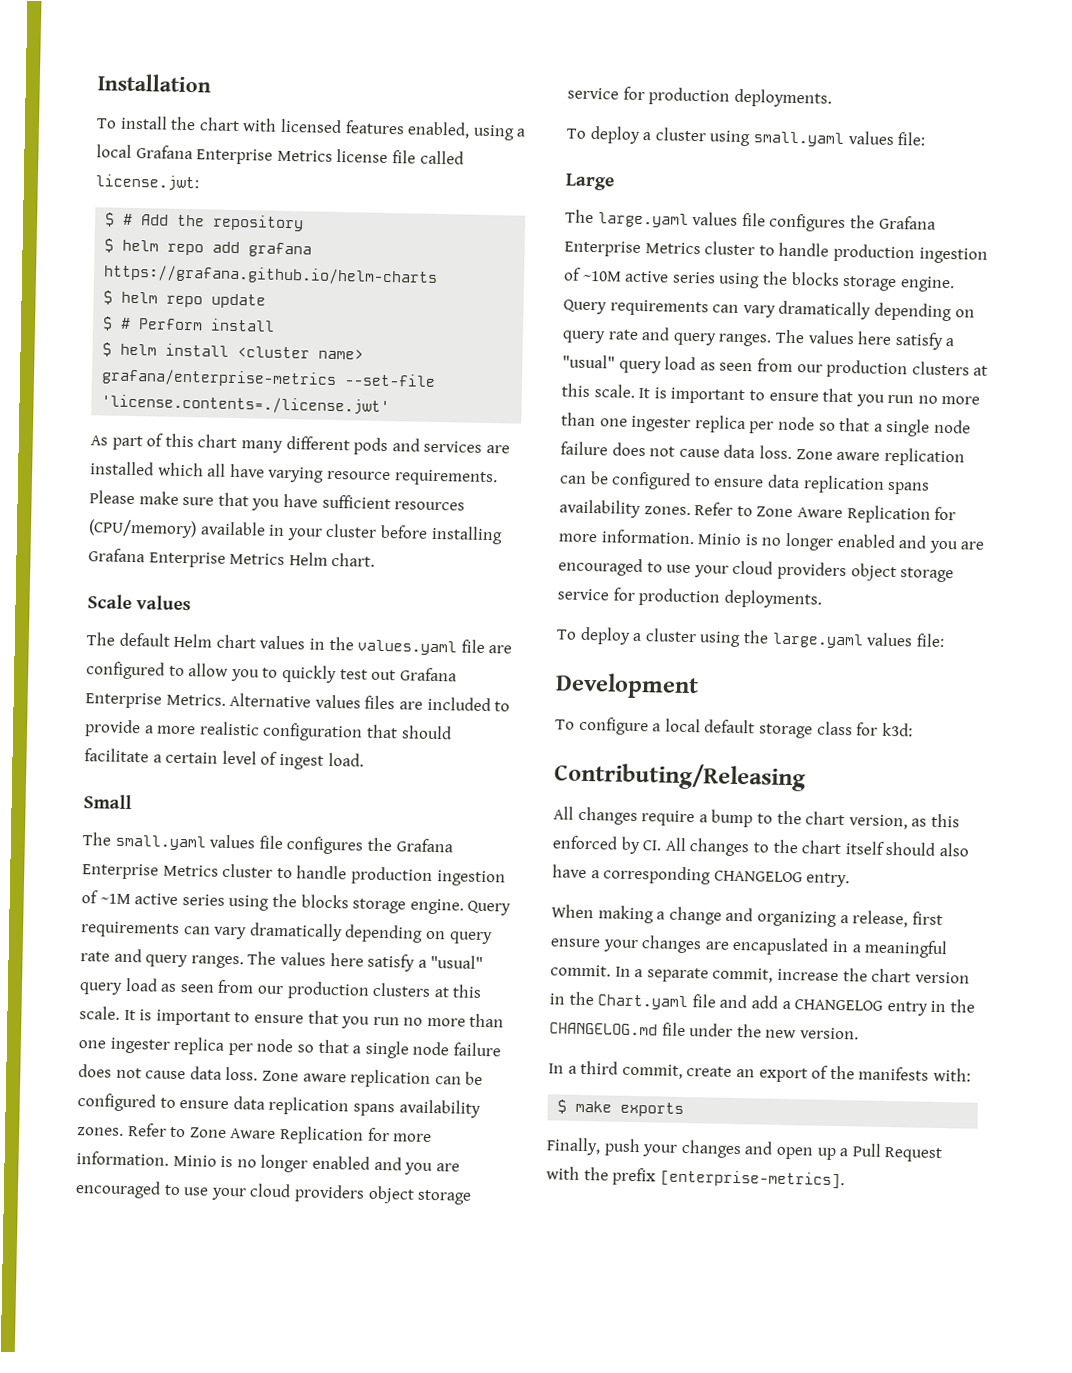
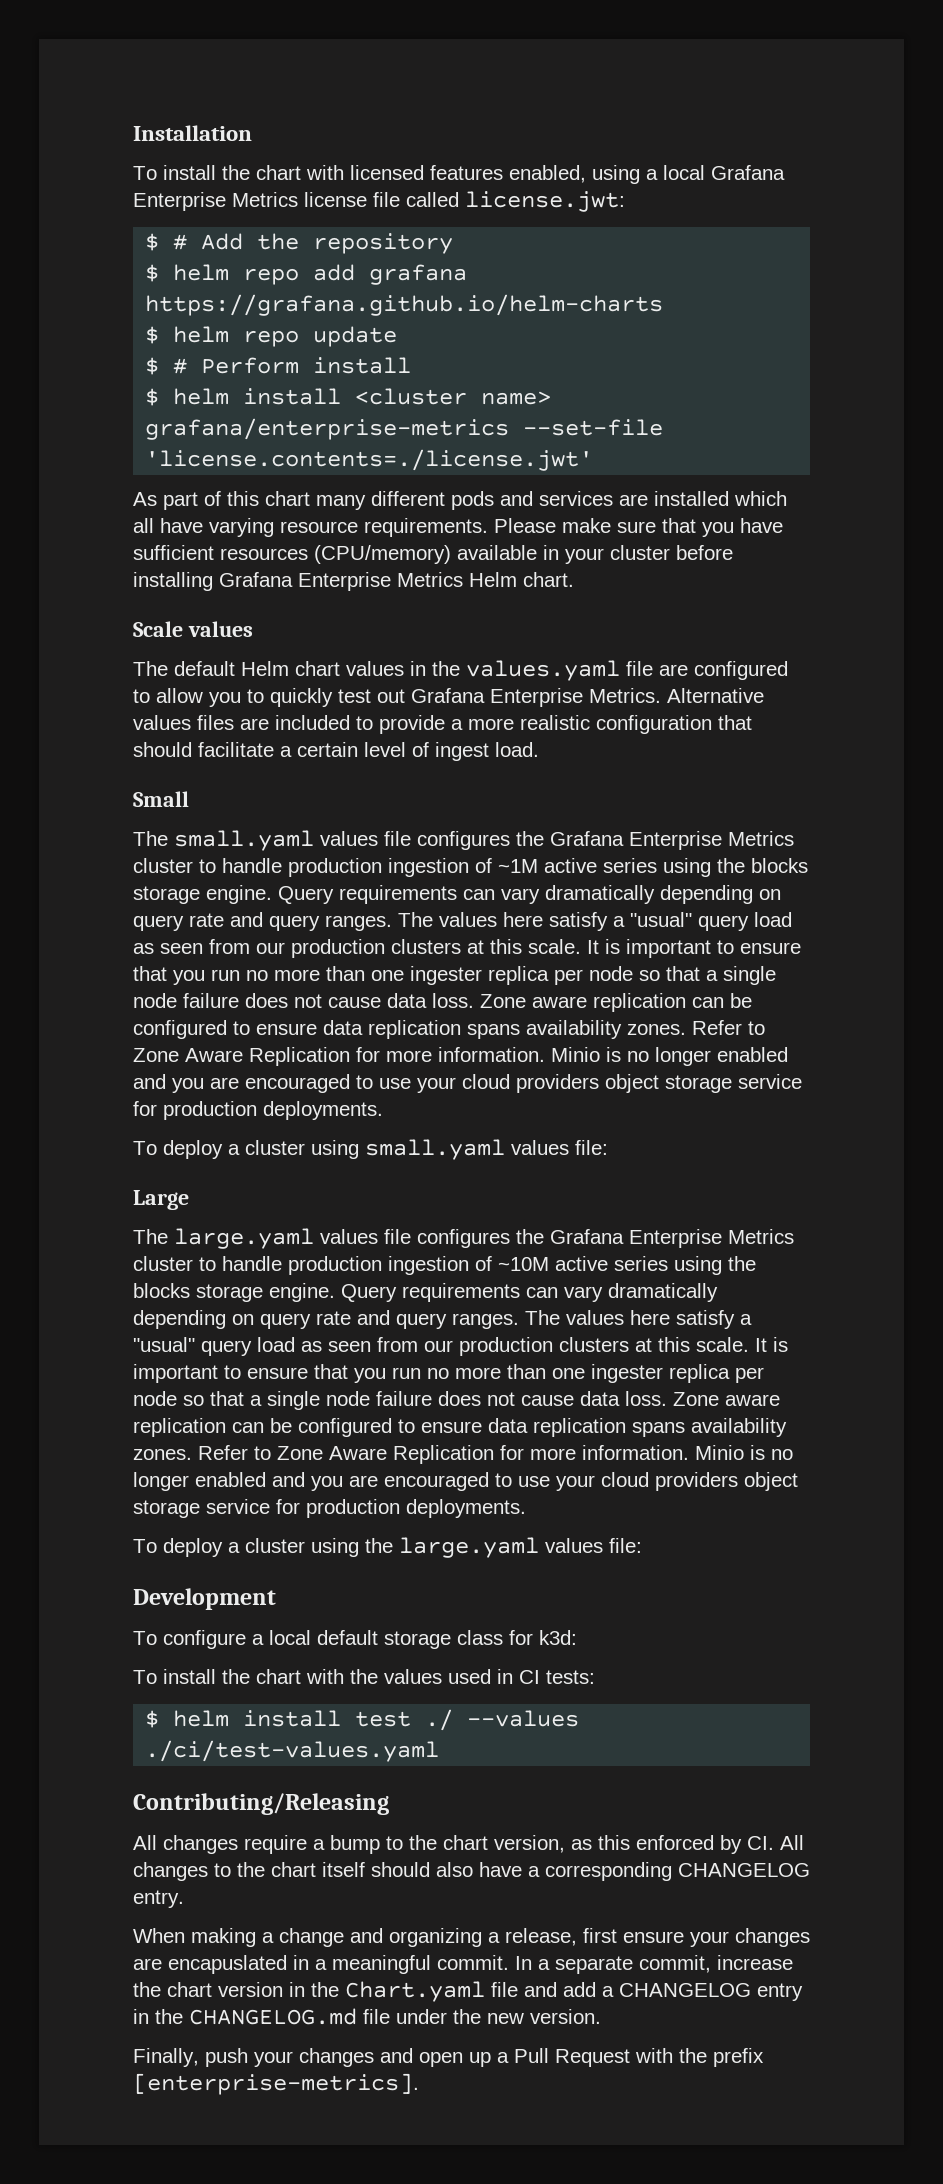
+ To install the chart with the values used in CI tests:
+ $ helm install test ./ --values ./ci/test-values.yaml
- In a third commit, create an export of the manifests with:
- $ make exports

